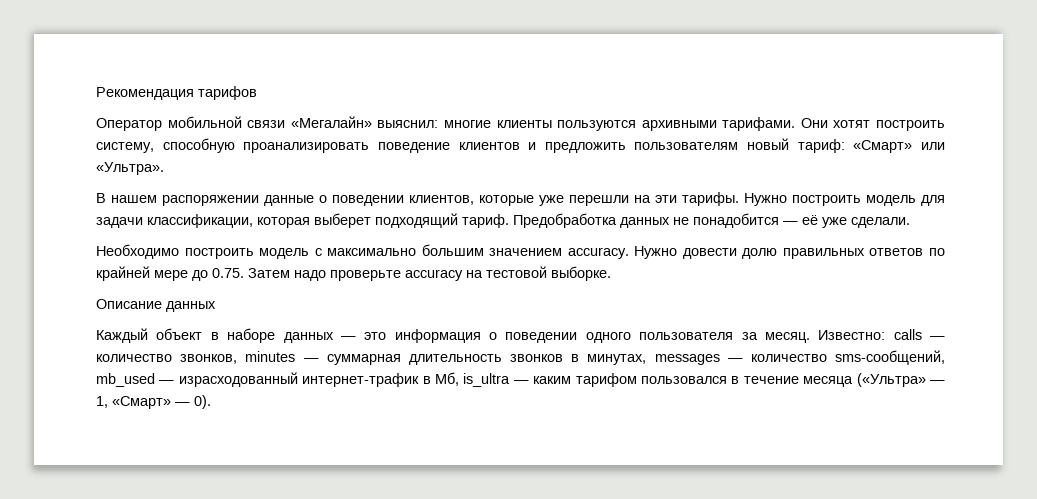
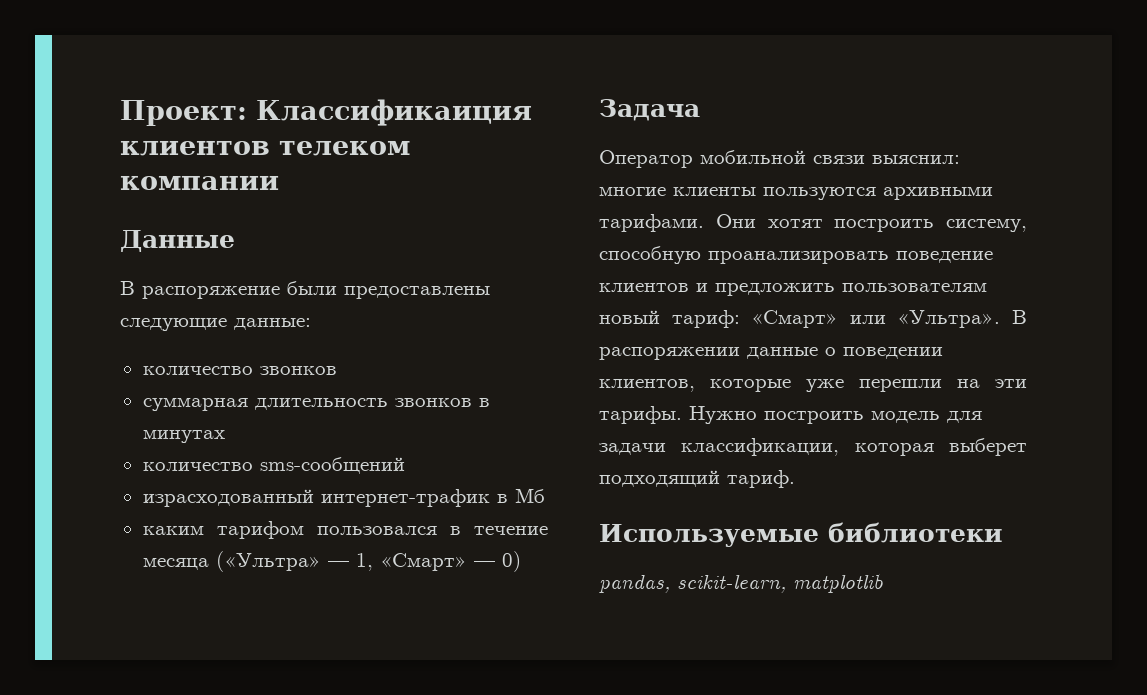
- Рекомендация тарифов
+ Проект: Классификаиция клиентов телеком компании
+ Данные
+ В распоряжение были предоставлены следующие данные:
+ количество звонков
+ суммарная длительность звонков в минутах
+ количество sms-сообщений
+ израсходованный интернет-трафик в Мб
+ каким тарифом пользовался в течение месяца («Ультра» — 1, «Смарт» — 0)
+ Задача
- Оператор мобильной связи «Мегалайн» выяснил: многие клиенты пользуются архивными тарифами.
+ Оператор мобильной связи выяснил: многие клиенты пользуются архивными тарифами.
- Они хотят построить систему, способную проанализировать поведение клиентов и предложить пользователям новый тариф: «Смарт» или «Ультра».
- В нашем распоряжении данные о поведении клиентов, которые уже перешли на эти тарифы.
+ Они хотят построить систему, способную проанализировать поведение клиентов и предложить пользователям новый тариф: «Смарт» или «Ультра». В распоряжении данные о поведении клиентов, которые уже перешли на эти тарифы.
- Нужно построить модель для задачи классификации, которая выберет подходящий тариф. Предобработка данных не понадобится — её уже сделали.
- Необходимо построить модель с максимально большим значением accuracy. Нужно довести долю правильных ответов по крайней мере до 0.75. Затем надо проверьте accuracy на тестовой выборке.
- Описание данных
- Каждый объект в наборе данных — это информация о поведении одного пользователя за месяц. Известно: сalls — количество звонков, minutes — суммарная длительность звонков в минутах, messages — количество sms-сообщений, mb_used — израсходованный интернет-трафик в Мб, is_ultra — каким тарифом пользовался в течение месяца («Ультра» — 1, «Смарт» — 0).
+ Нужно построить модель для задачи классификации, которая выберет подходящий тариф.
+ Используемые библиотеки
+ pandas, scikit-learn, matplotlib

